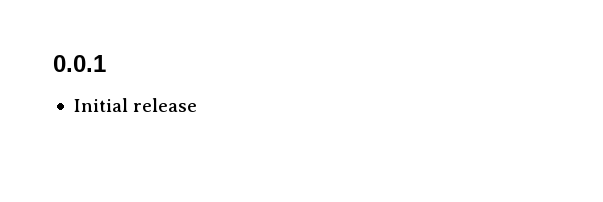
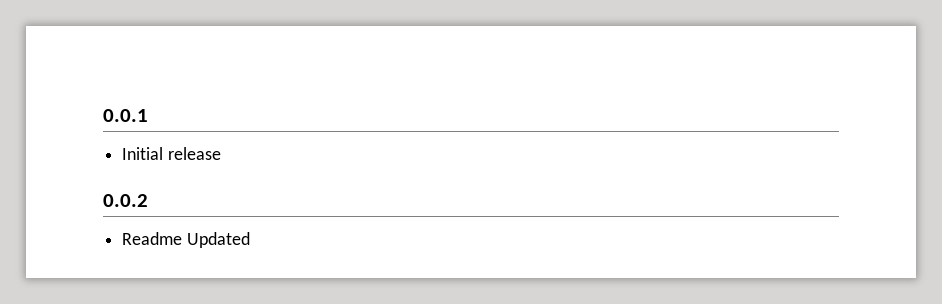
+ 0.0.2
+ Readme Updated

